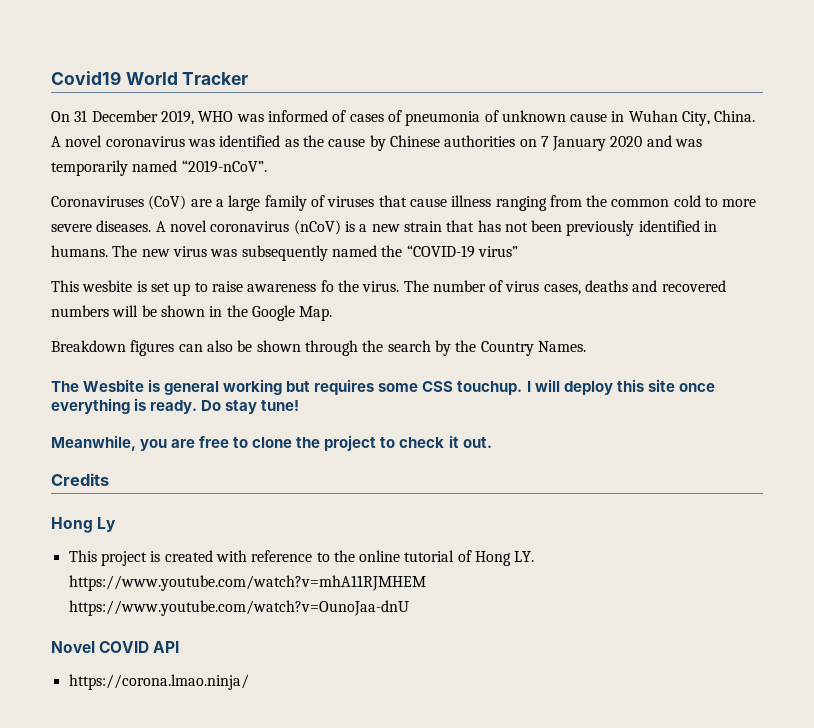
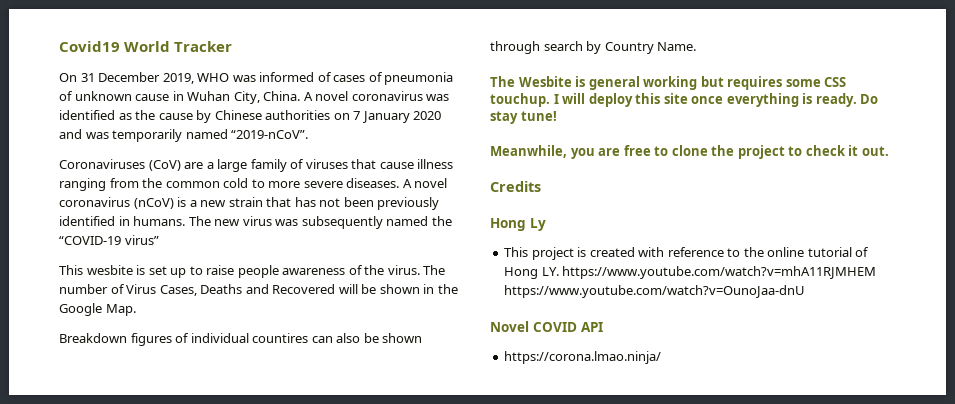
- This wesbite is set up to raise awareness fo the virus.
+ This wesbite is set up to raise people awareness of the virus.
- The number of virus cases, deaths and recovered numbers will be shown in the Google Map.
+ The number of Virus Cases, Deaths and Recovered will be shown in the Google Map.
- Breakdown figures can also be shown through the search by the Country Names.
+ Breakdown figures of individual countires can also be shown through search by Country Name.

